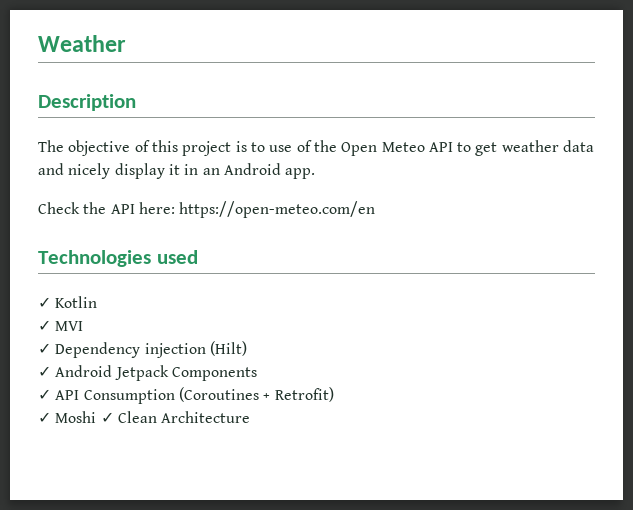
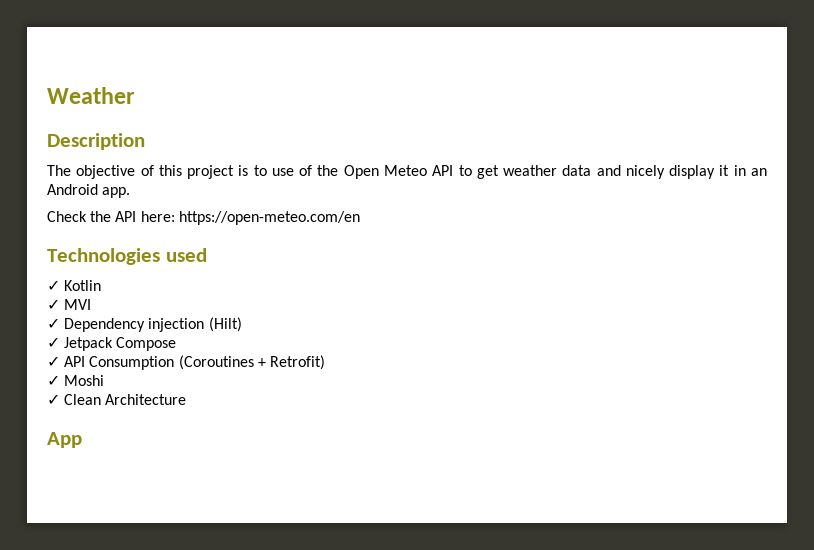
- ✓ Android Jetpack Components
+ ✓ Jetpack Compose
- ✓ Moshi ✓ Clean Architecture
+ ✓ Moshi
+ ✓ Clean Architecture
+ App

